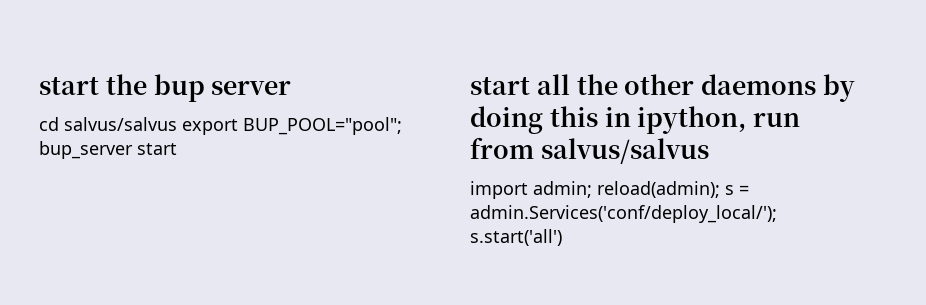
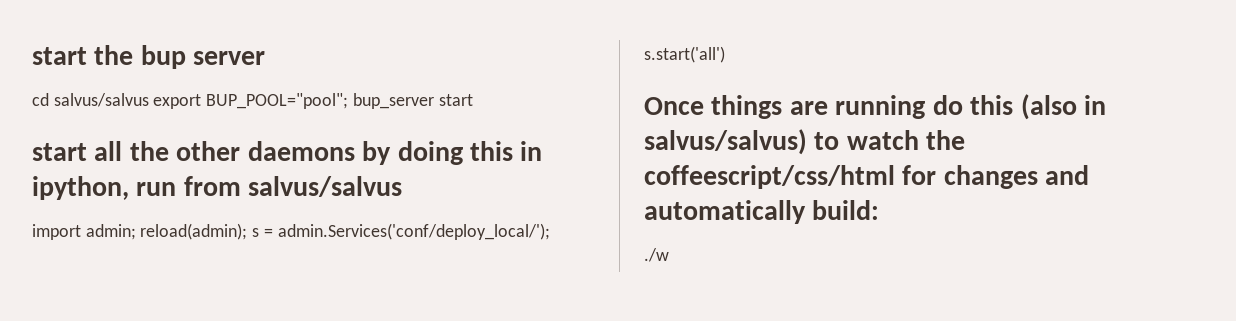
+ Once things are running do this (also in salvus/salvus) to watch the coffeescript/css/html for changes and automatically build:
+ ./w

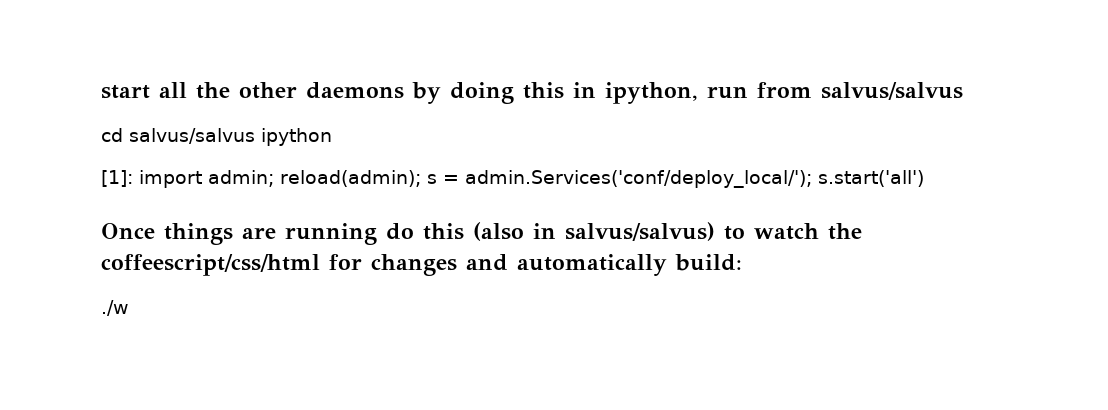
- start the bup server
- cd salvus/salvus export BUP_POOL="pool"; bup_server start
- import admin; reload(admin); s = admin.Services('conf/deploy_local/'); s.start('all')
+ cd salvus/salvus ipython
+ [1]: import admin; reload(admin); s = admin.Services('conf/deploy_local/'); s.start('all')

